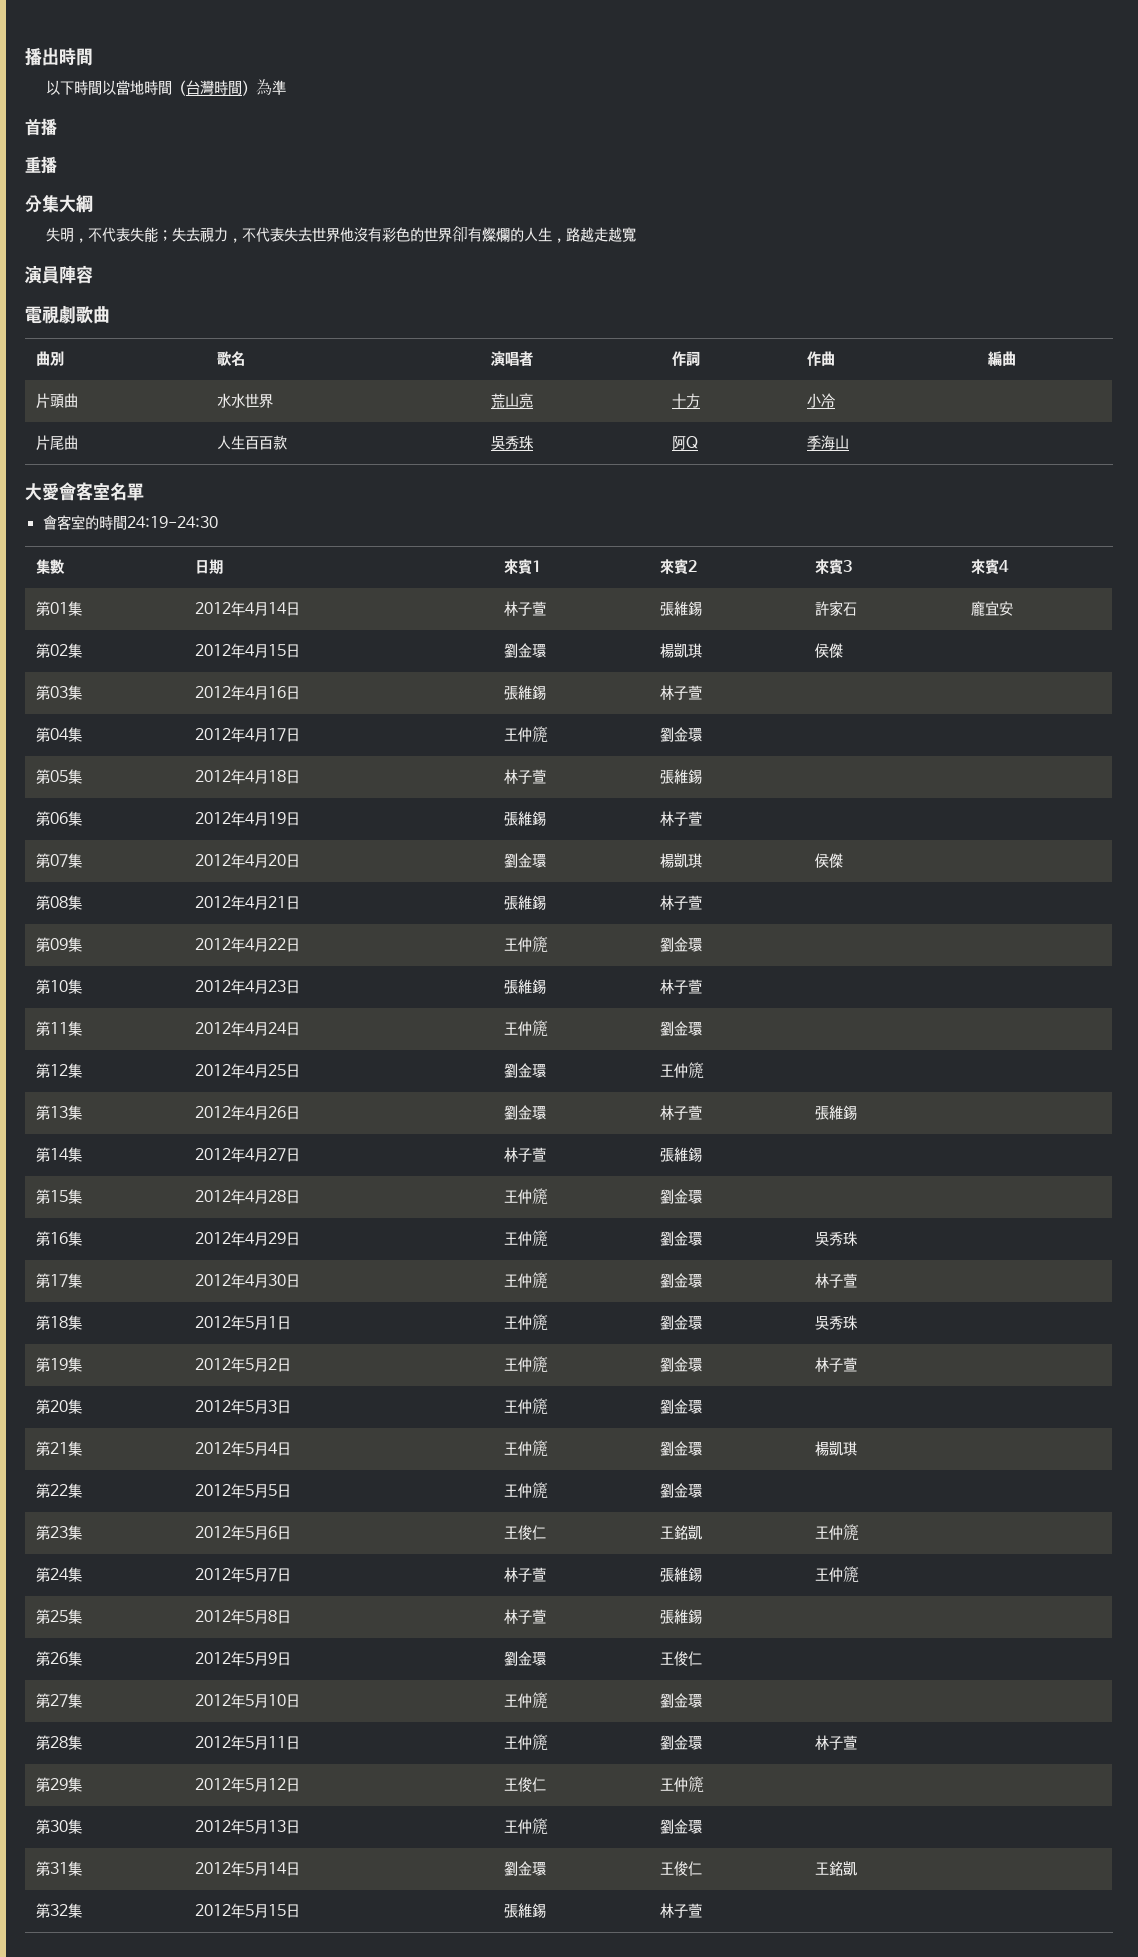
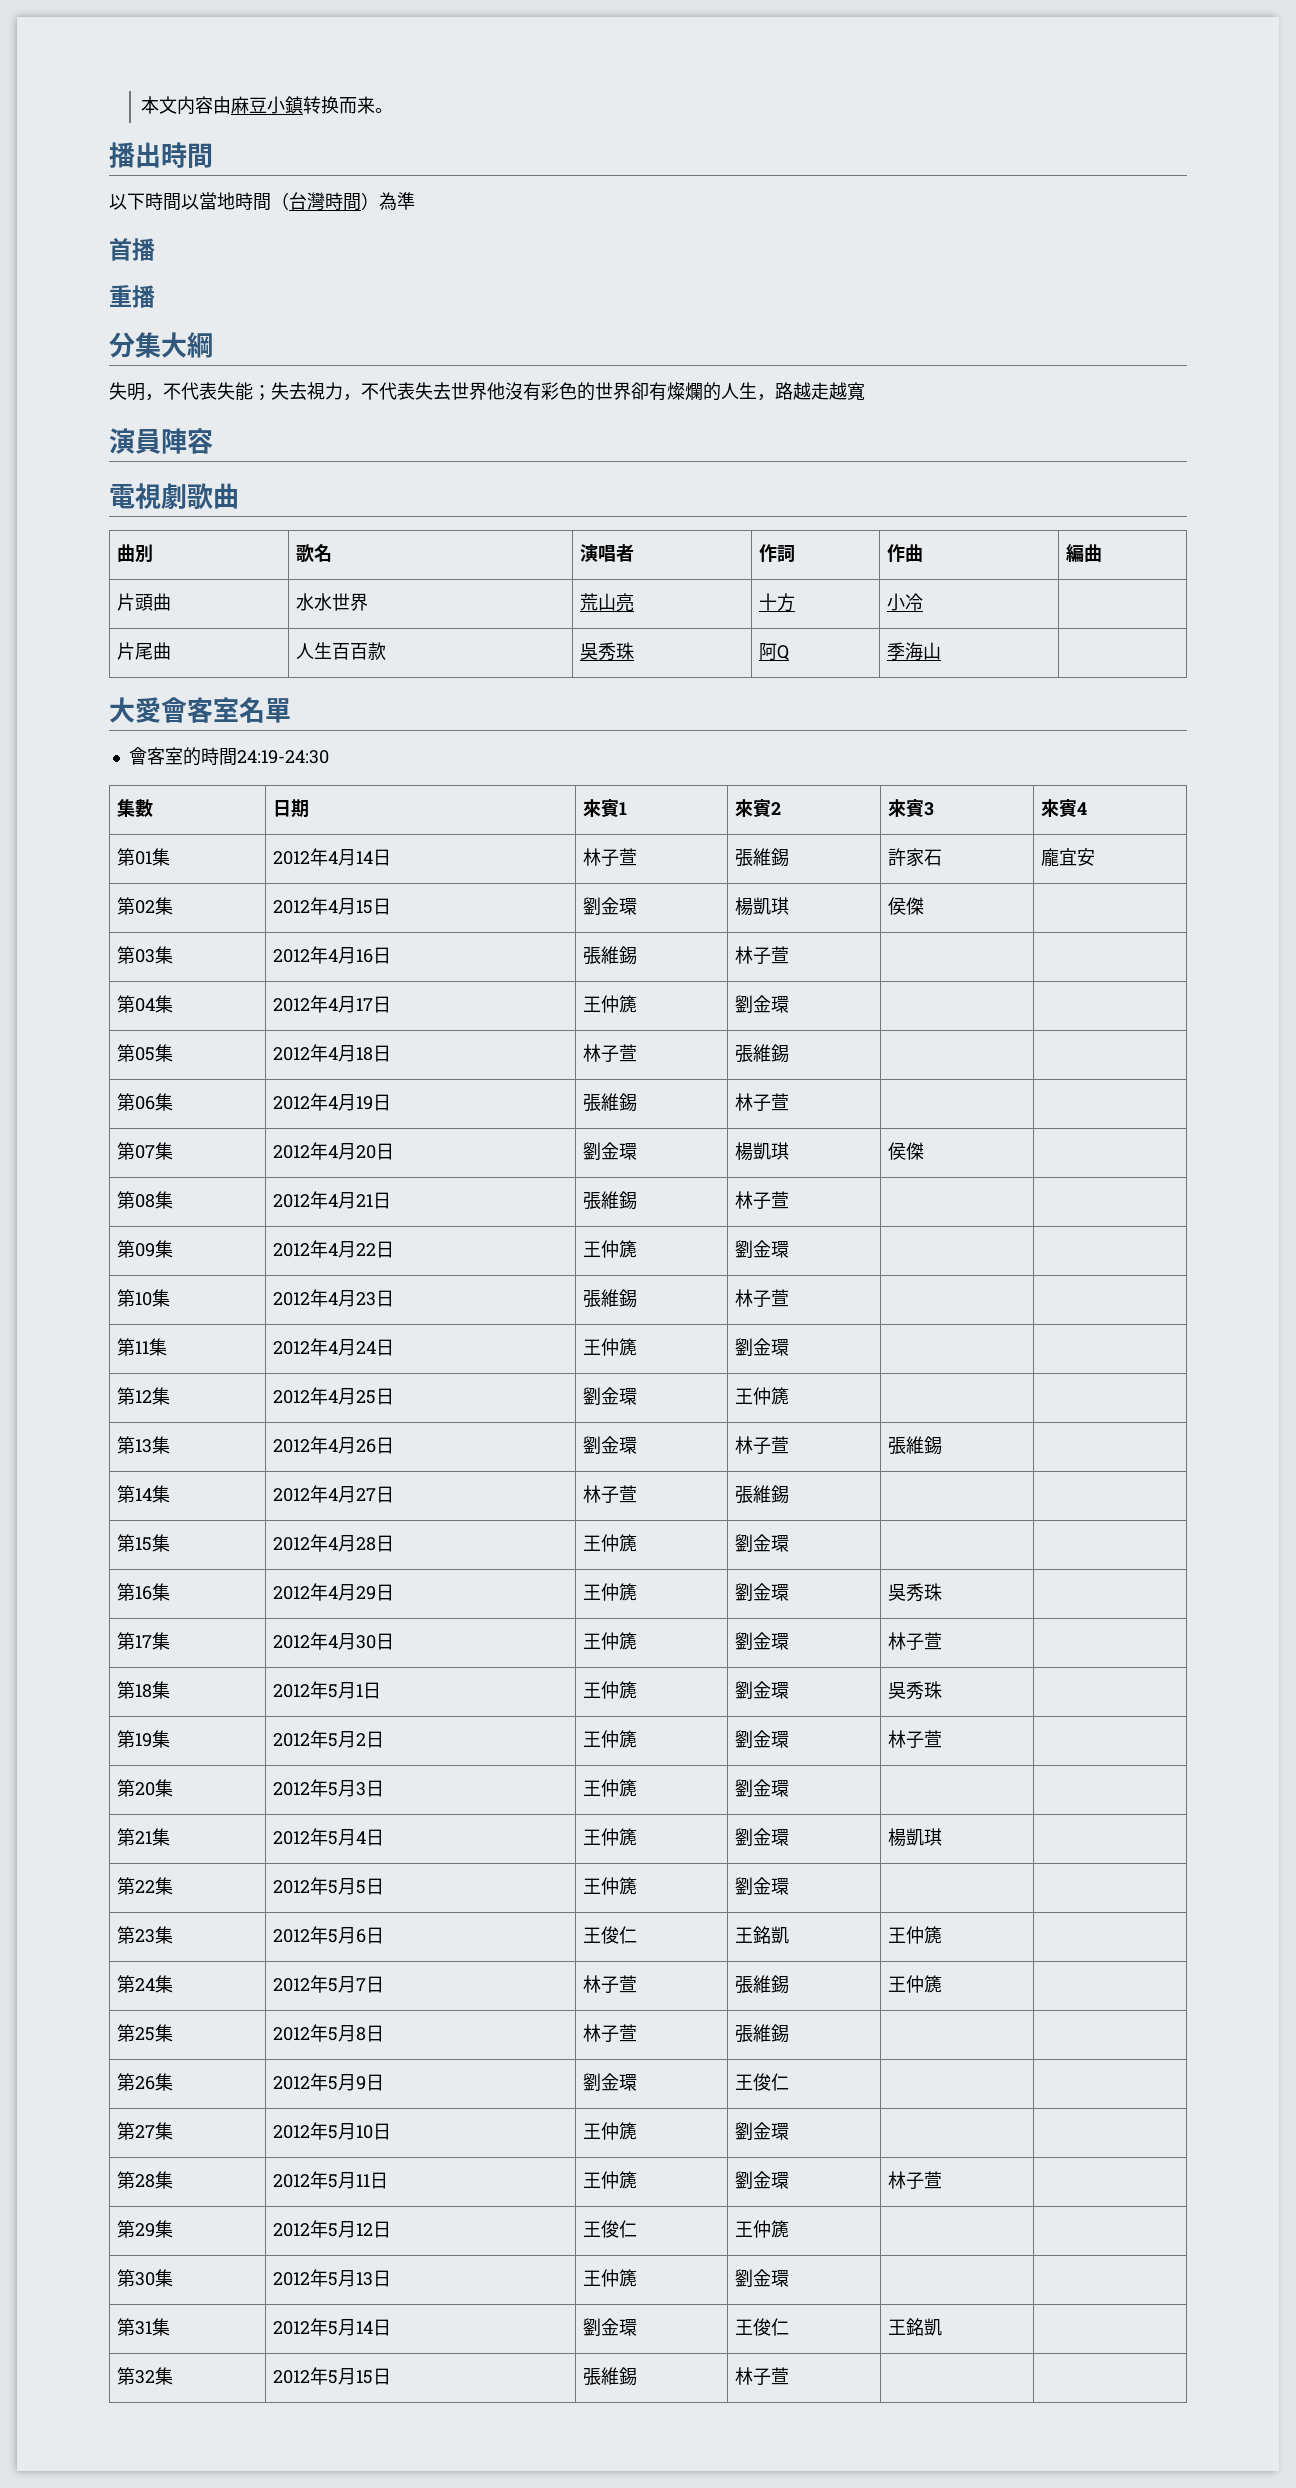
+ 本文内容由麻豆小鎮转换而来。

